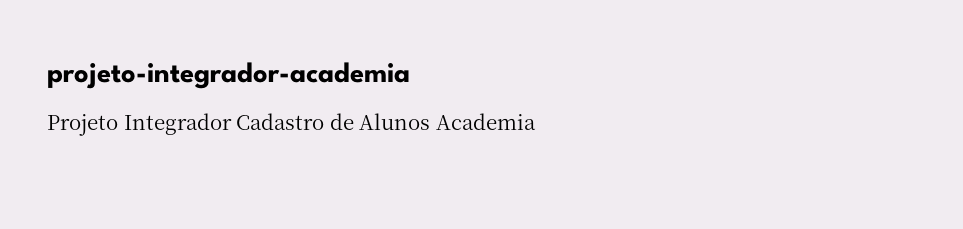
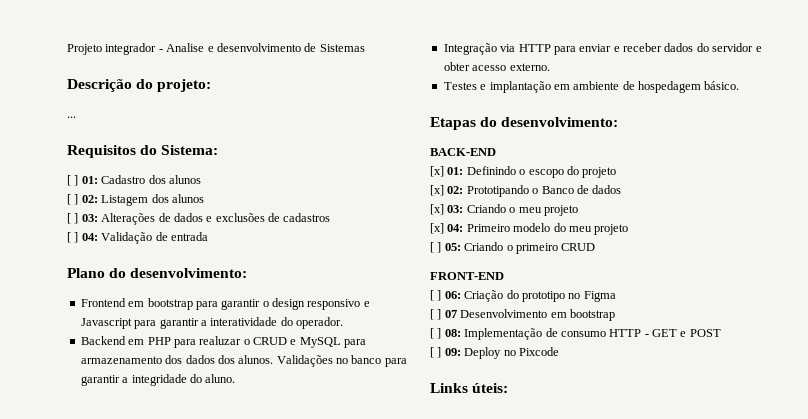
- projeto-integrador-academia
- Projeto Integrador Cadastro de Alunos Academia
+ Projeto integrador - Analise e desenvolvimento de Sistemas
+ Descrição do projeto:
+ ...
+ Requisitos do Sistema:
+ [ ] 01: Cadastro dos alunos
+ [ ] 02: Listagem dos alunos
+ [ ] 03: Alterações de dados e exclusões de cadastros
+ [ ] 04: Validação de entrada
+ Plano do desenvolvimento:
+ Frontend em bootstrap para garantir o design responsivo e Javascript para garantir a interatividade do operador.
+ Backend em PHP para realuzar o CRUD e MySQL para armazenamento dos dados dos alunos. Validações no banco para garantir a integridade do aluno.
+ Integração via HTTP para enviar e receber dados do servidor e obter acesso externo.
+ Testes e implantação em ambiente de hospedagem básico.
+ Etapas do desenvolvimento:
+ BACK-END
+ [x] 01: Definindo o escopo do projeto
+ [x] 02: Prototipando o Banco de dados
+ [x] 03: Criando o meu projeto
+ [x] 04: Primeiro modelo do meu projeto
+ [ ] 05: Criando o primeiro CRUD
+ FRONT-END
+ [ ] 06: Criação do prototipo no Figma
+ [ ] 07 Desenvolvimento em bootstrap
+ [ ] 08: Implementação de consumo HTTP - GET e POST
+ [ ] 09: Deploy no Pixcode
+ Links úteis:

